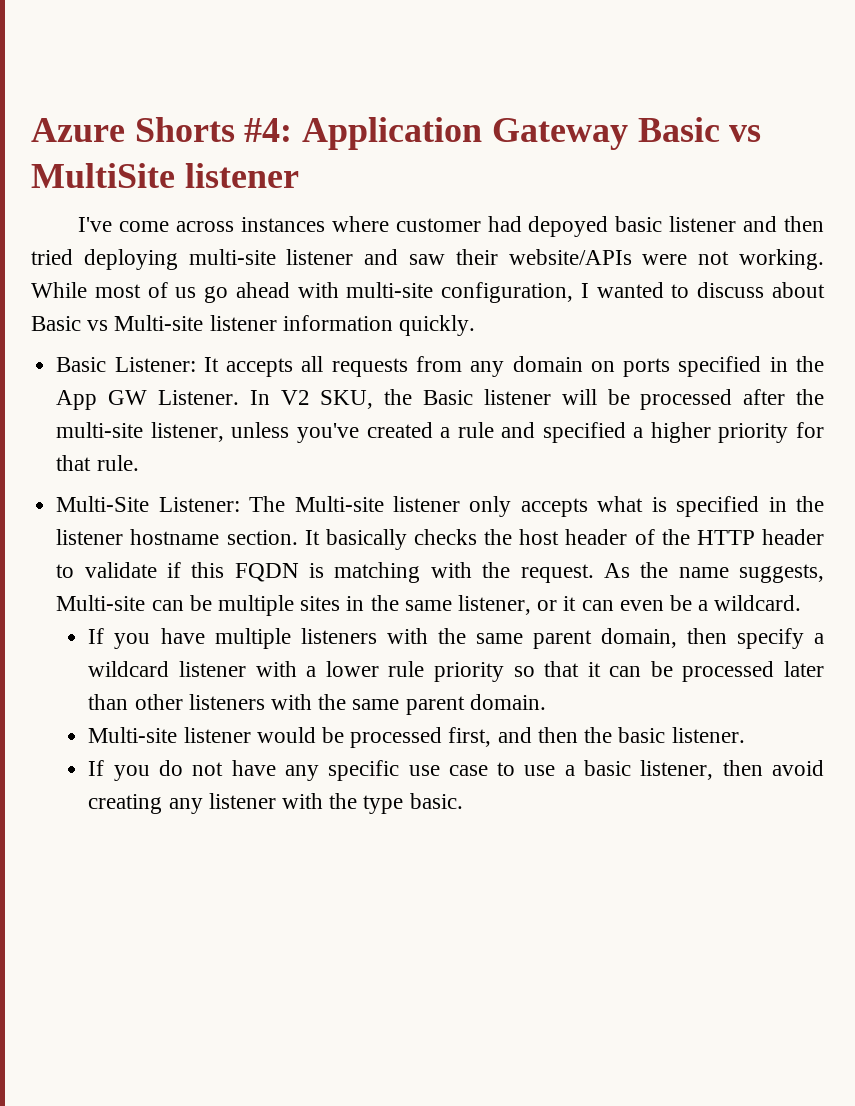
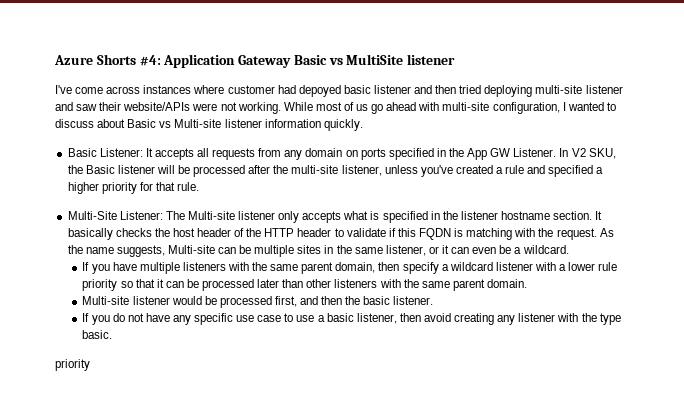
  If you do not have any specific use case to use a basic listener, then avoid creating any listener with the type basic.
+ priority

